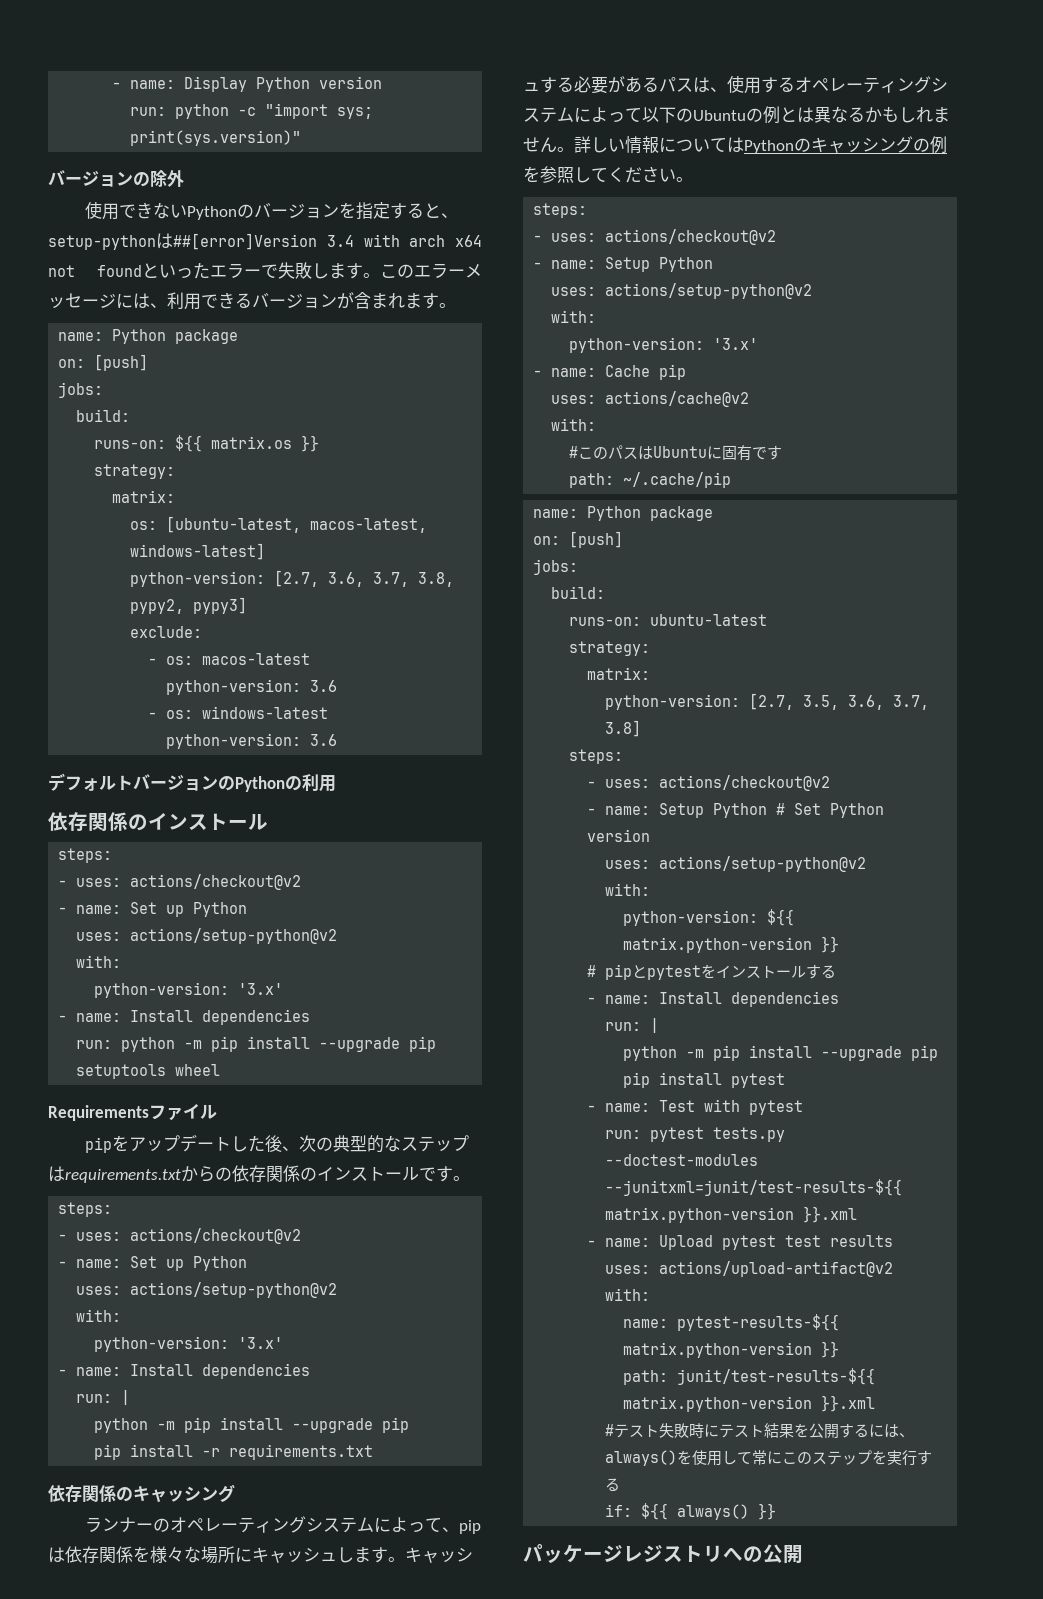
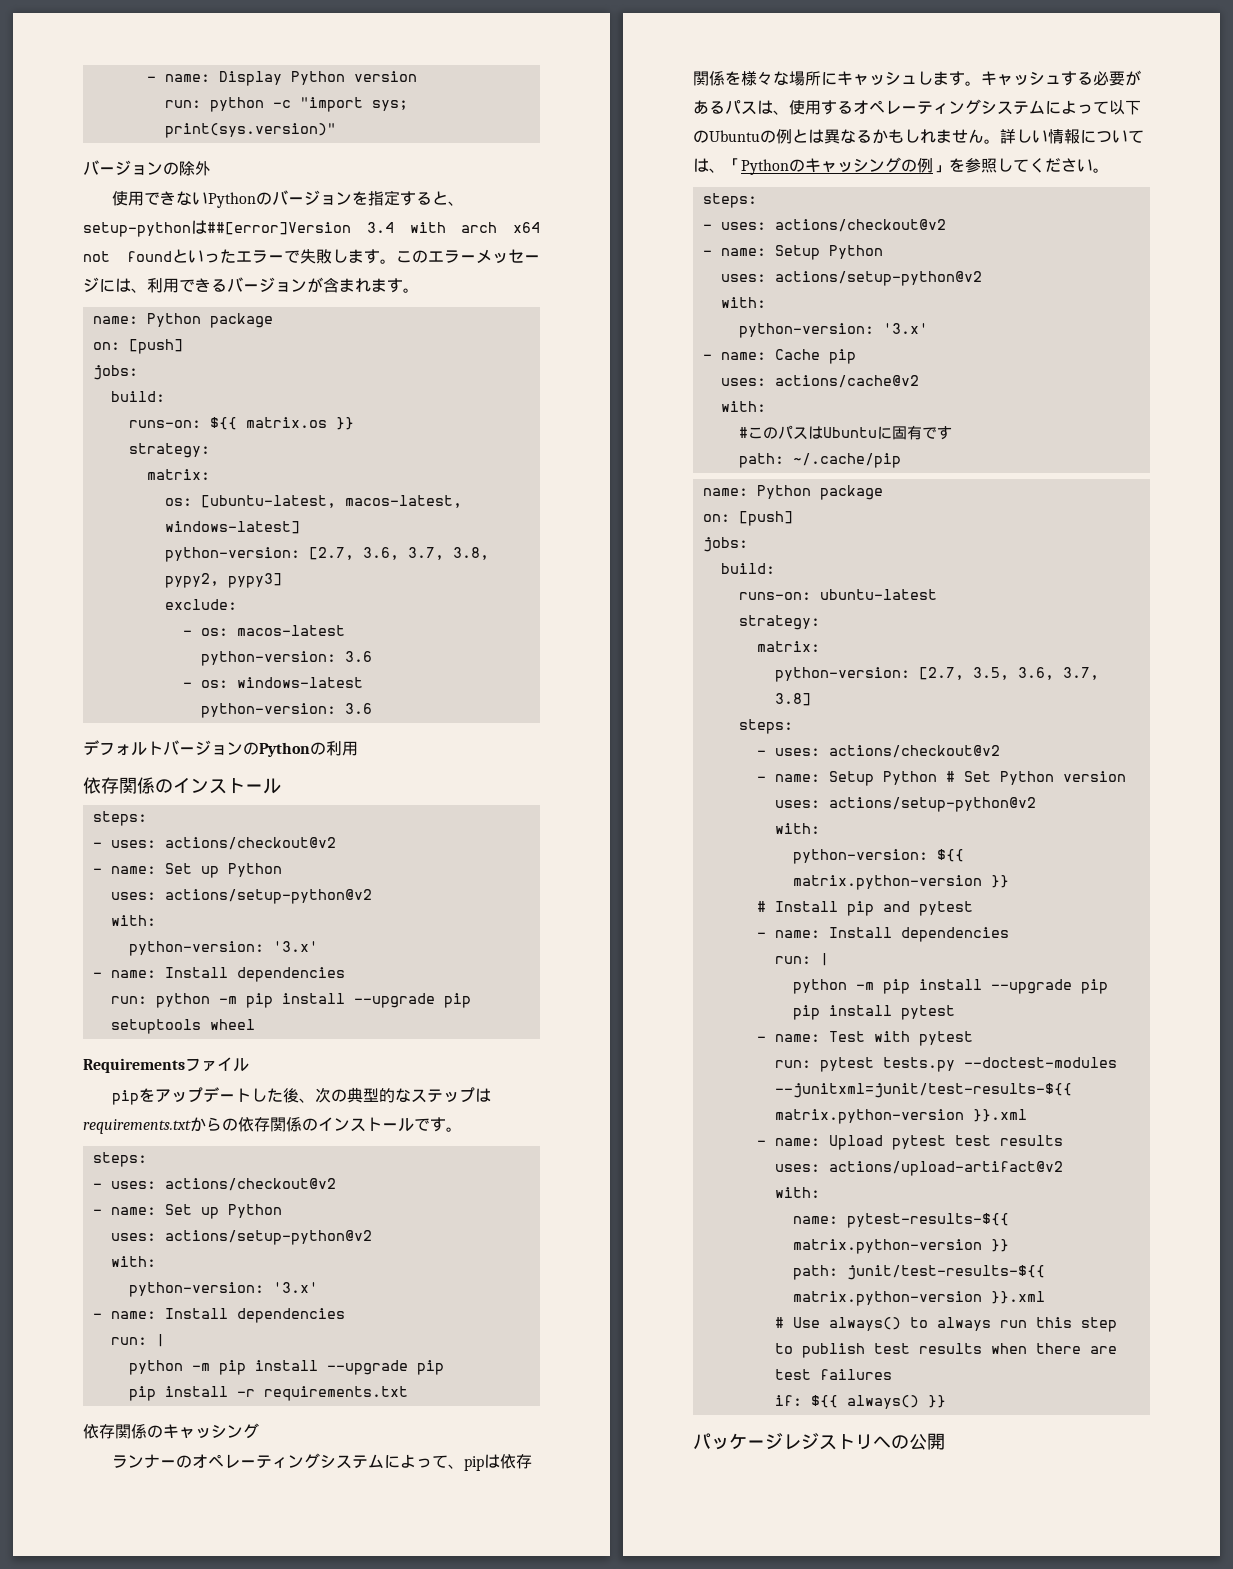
- 詳しい情報についてはPythonのキャッシングの例を参照してください。
+ 詳しい情報については、「Pythonのキャッシングの例」を参照してください。
- # pipとpytestをインストールする
+ # Install pip and pytest
- #テスト失敗時にテスト結果を公開するには、always()を使用して常にこのステップを実行する
+ # Use always() to always run this step to publish test results when there are test failures

